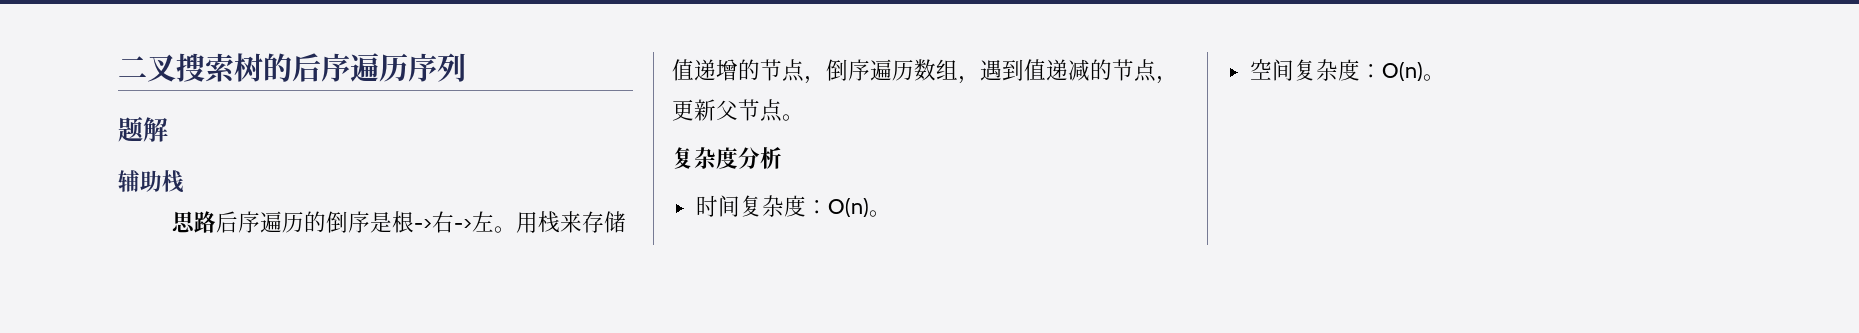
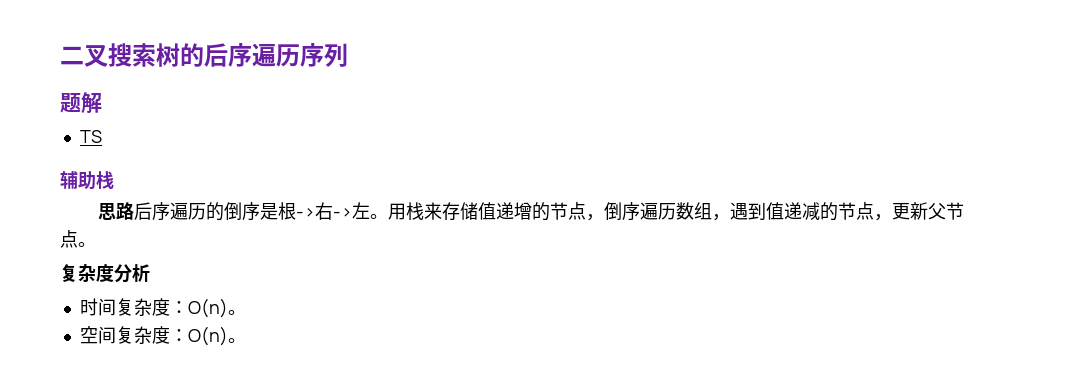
+ TS

